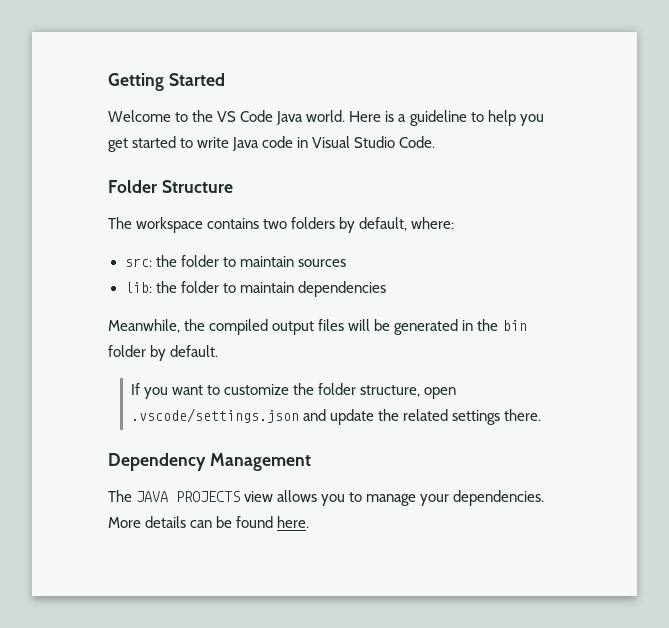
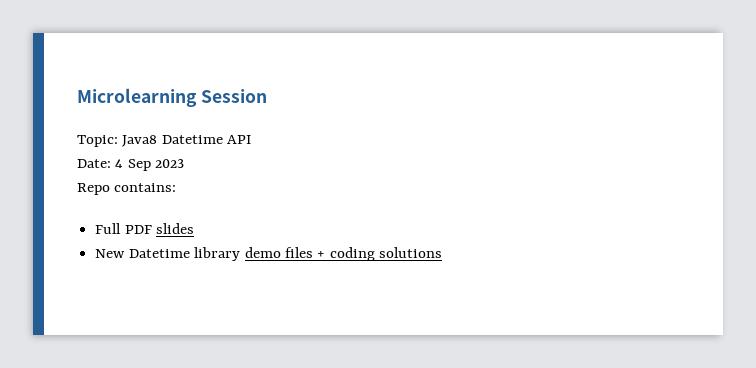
- Getting Started
- Welcome to the VS Code Java world. Here is a guideline to help you get started to write Java code in Visual Studio Code.
- Folder Structure
- The workspace contains two folders by default, where:
- src: the folder to maintain sources
- lib: the folder to maintain dependencies
- Meanwhile, the compiled output files will be generated in the bin folder by default.
- If you want to customize the folder structure, open .vscode/settings.json and update the related settings there.
- Dependency Management
- The JAVA PROJECTS view allows you to manage your dependencies. More details can be found here.
+ Microlearning Session
+ Topic: Java8 Datetime API
+ Date: 4 Sep 2023
+ Repo contains:
+ Full PDF slides
+ New Datetime library demo files + coding solutions

